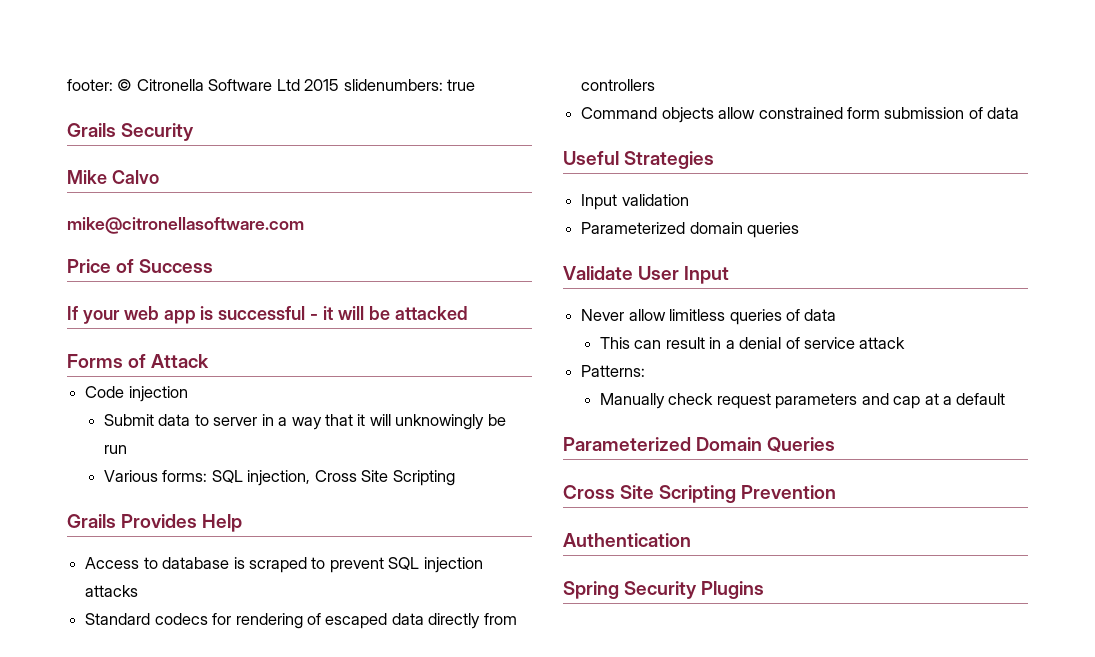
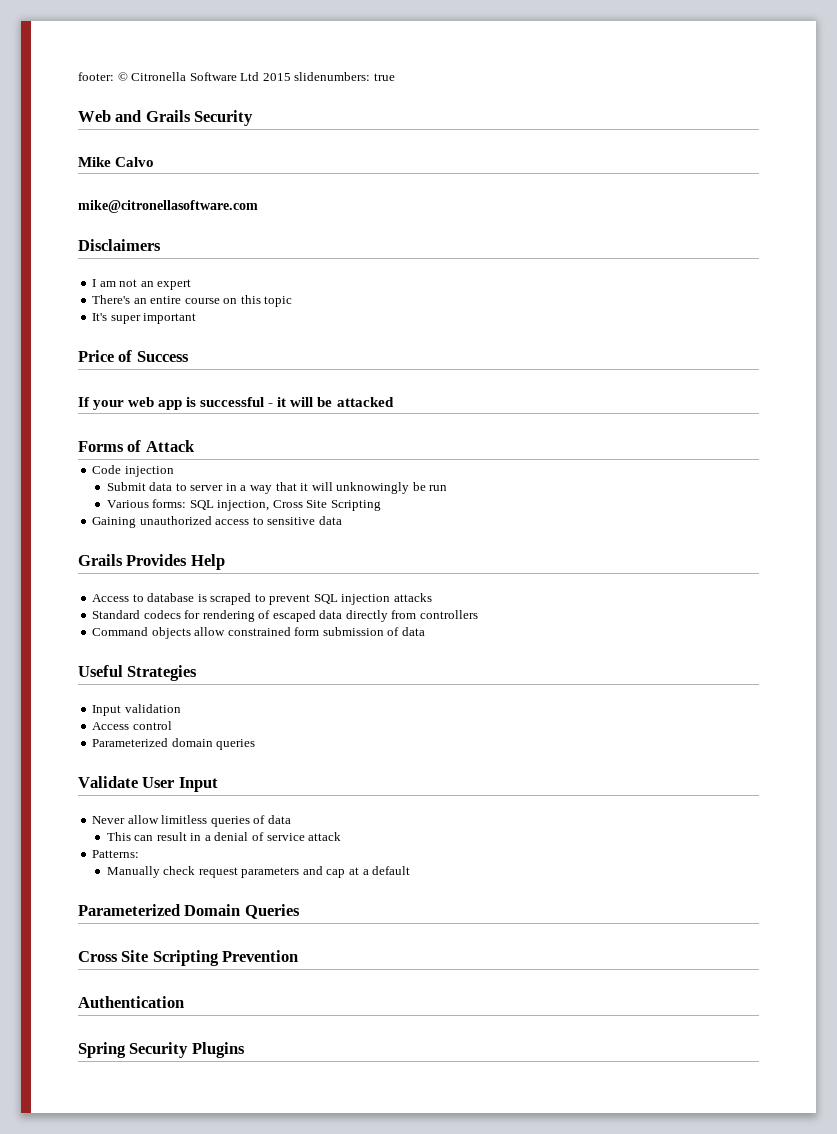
- Grails Security
+ Web and Grails Security
+ Disclaimers
+ I am not an expert
+ There's an entire course on this topic
+ It's super important
+ Gaining unauthorized access to sensitive data
+ Access control

